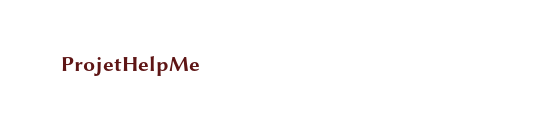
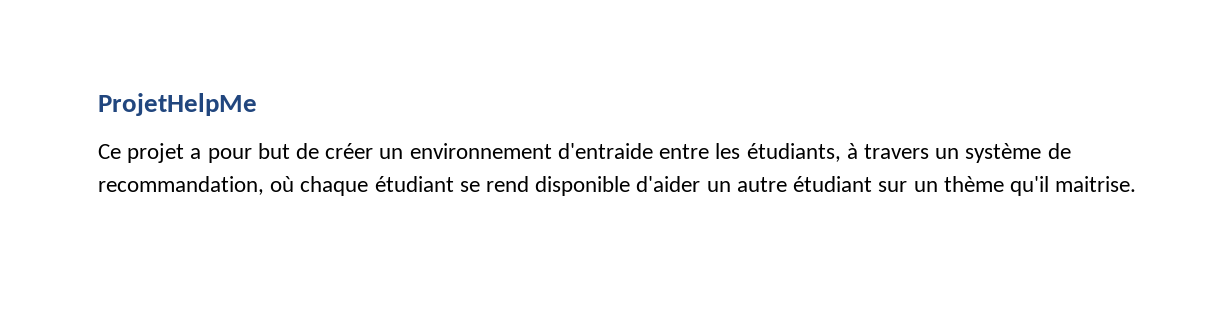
+ Ce projet a pour but de créer un environnement d'entraide entre les étudiants, à travers un système de recommandation, où chaque étudiant se rend disponible d'aider un autre étudiant sur un thème qu'il maitrise.

